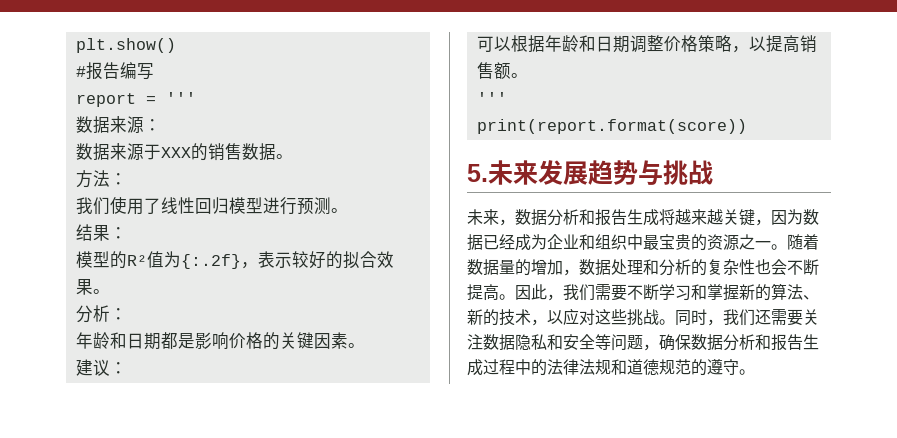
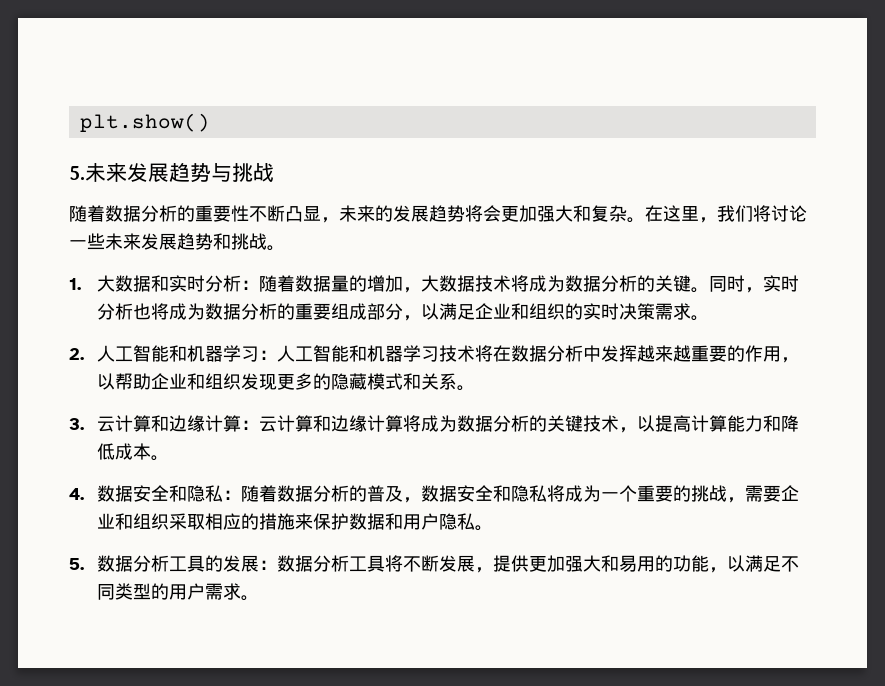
- #报告编写
- report = '''
- 数据来源：
- 数据来源于XXX的销售数据。
- 方法：
- 我们使用了线性回归模型进行预测。
- 结果：
- 模型的R²值为{:.2f}，表示较好的拟合效果。
- 分析：
- 年龄和日期都是影响价格的关键因素。
- 建议：
- 可以根据年龄和日期调整价格策略，以提高销售额。
- '''
- print(report.format(score))
- 未来，数据分析和报告生成将越来越关键，因为数据已经成为企业和组织中最宝贵的资源之一。随着数据量的增加，数据处理和分析的复杂性也会不断提高。因此，我们需要不断学习和掌握新的算法、新的技术，以应对这些挑战。同时，我们还需要关注数据隐私和安全等问题，确保数据分析和报告生成过程中的法律法规和道德规范的遵守。
+ 随着数据分析的重要性不断凸显，未来的发展趋势将会更加强大和复杂。在这里，我们将讨论一些未来发展趋势和挑战。
+ 1.大数据和实时分析：随着数据量的增加，大数据技术将成为数据分析的关键。同时，实时分析也将成为数据分析的重要组成部分，以满足企业和组织的实时决策需求。
+ 2.人工智能和机器学习：人工智能和机器学习技术将在数据分析中发挥越来越重要的作用，以帮助企业和组织发现更多的隐藏模式和关系。
+ 3.云计算和边缘计算：云计算和边缘计算将成为数据分析的关键技术，以提高计算能力和降低成本。
+ 4.数据安全和隐私：随着数据分析的普及，数据安全和隐私将成为一个重要的挑战，需要企业和组织采取相应的措施来保护数据和用户隐私。
+ 5.数据分析工具的发展：数据分析工具将不断发展，提供更加强大和易用的功能，以满足不同类型的用户需求。

